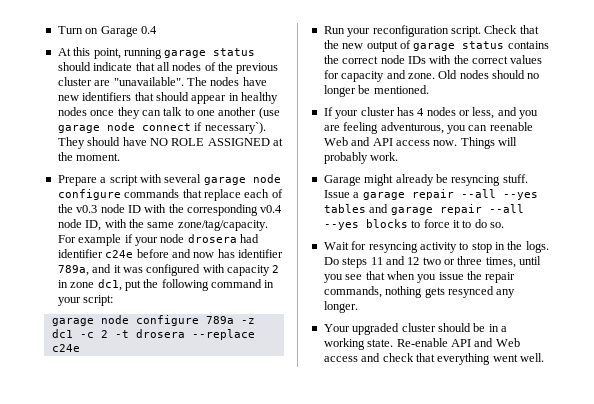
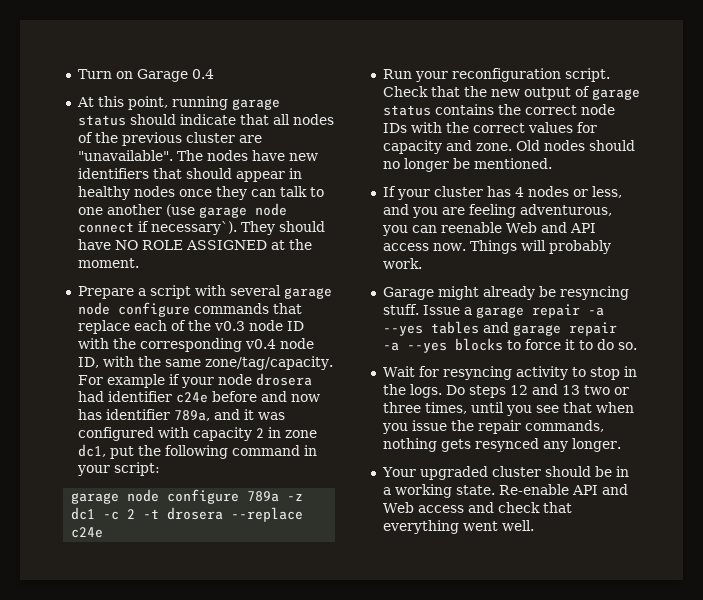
- Issue a garage repair --all --yes tables and garage repair --all --yes blocks to force it to do so.
+ Issue a garage repair -a --yes tables and garage repair -a --yes blocks to force it to do so.
- Do steps 11 and 12 two or three times, until you see that when you issue the repair commands, nothing gets resynced any longer.
+ Do steps 12 and 13 two or three times, until you see that when you issue the repair commands, nothing gets resynced any longer.

